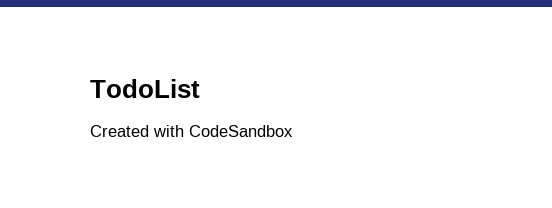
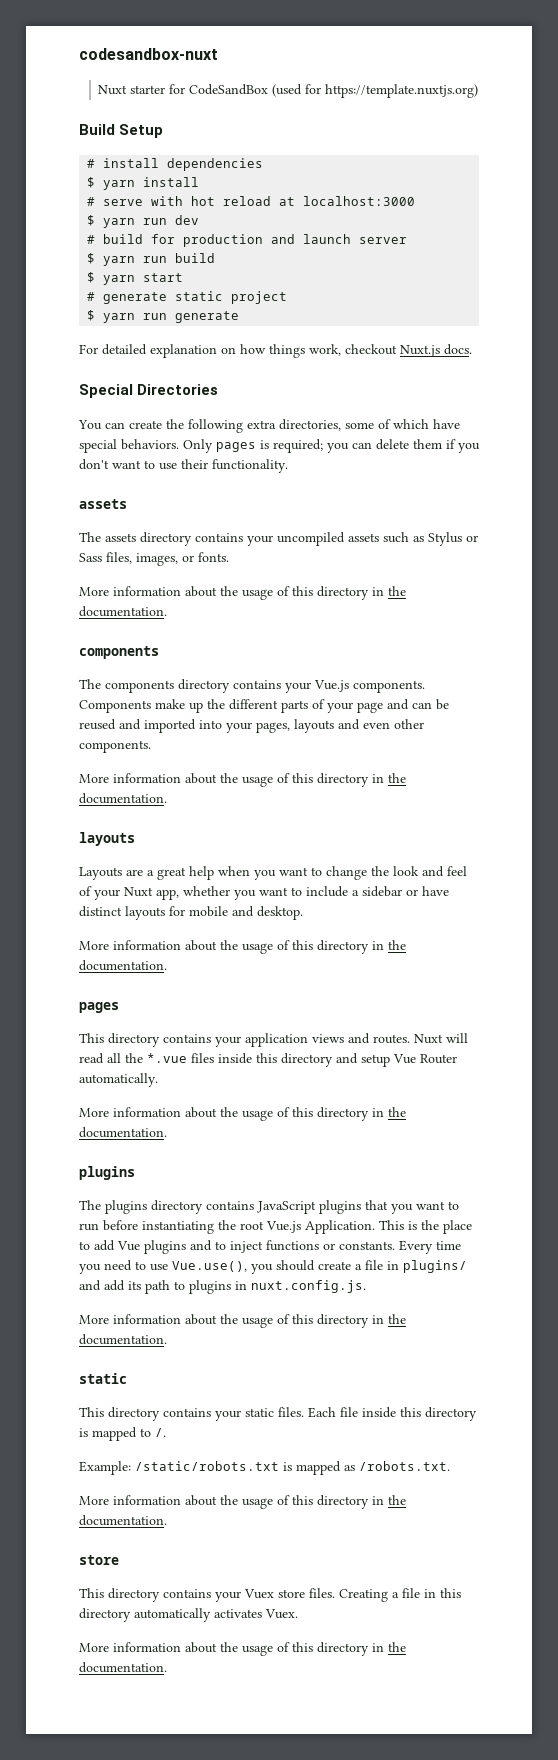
- TodoList
- Created with CodeSandbox
+ codesandbox-nuxt
+ Nuxt starter for CodeSandBox (used for https://template.nuxtjs.org)
+ Build Setup
+ # install dependencies
+ $ yarn install
+ # serve with hot reload at localhost:3000
+ $ yarn run dev
+ # build for production and launch server
+ $ yarn run build
+ $ yarn start
+ # generate static project
+ $ yarn run generate
+ For detailed explanation on how things work, checkout Nuxt.js docs.
+ Special Directories
+ You can create the following extra directories, some of which have special behaviors. Only pages is required; you can delete them if you don't want to use their functionality.
+ assets
+ The assets directory contains your uncompiled assets such as Stylus or Sass files, images, or fonts.
+ More information about the usage of this directory in the documentation.
+ components
+ The components directory contains your Vue.js components. Components make up the different parts of your page and can be reused and imported into your pages, layouts and even other components.
+ More information about the usage of this directory in the documentation.
+ layouts
+ Layouts are a great help when you want to change the look and feel of your Nuxt app, whether you want to include a sidebar or have distinct layouts for mobile and desktop.
+ More information about the usage of this directory in the documentation.
+ pages
+ This directory contains your application views and routes. Nuxt will read all the *.vue files inside this directory and setup Vue Router automatically.
+ More information about the usage of this directory in the documentation.
+ plugins
+ The plugins directory contains JavaScript plugins that you want to run before instantiating the root Vue.js Application. This is the place to add Vue plugins and to inject functions or constants. Every time you need to use Vue.use(), you should create a file in plugins/ and add its path to plugins in nuxt.config.js.
+ More information about the usage of this directory in the documentation.
+ static
+ This directory contains your static files. Each file inside this directory is mapped to /.
+ Example: /static/robots.txt is mapped as /robots.txt.
+ More information about the usage of this directory in the documentation.
+ store
+ This directory contains your Vuex store files. Creating a file in this directory automatically activates Vuex.
+ More information about the usage of this directory in the documentation.

